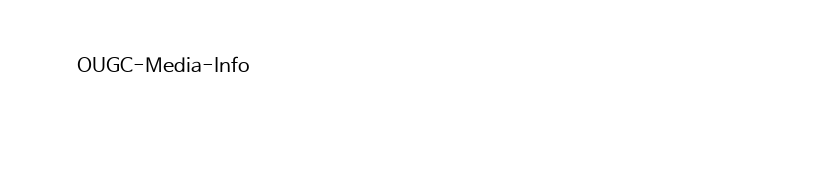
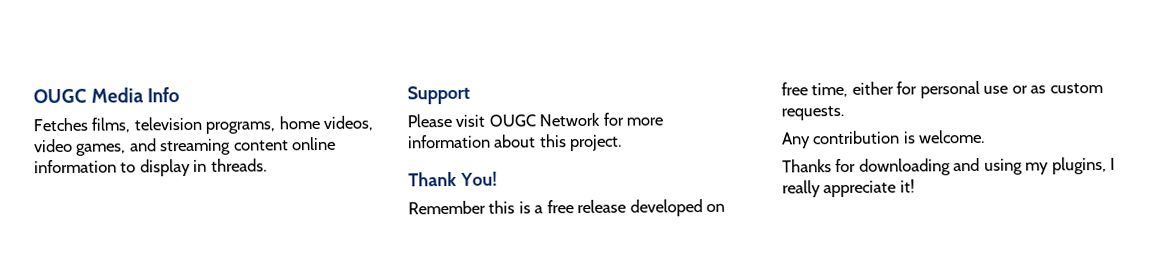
- OUGC-Media-Info
+ OUGC Media Info
+ Fetches films, television programs, home videos, video games, and streaming content online information to display in threads.
+ Support
+ Please visit OUGC Network for more information about this project.
+ Thank You!
+ Remember this is a free release developed on free time, either for personal use or as custom requests.
+ Any contribution is welcome.
+ Thanks for downloading and using my plugins, I really appreciate it!

